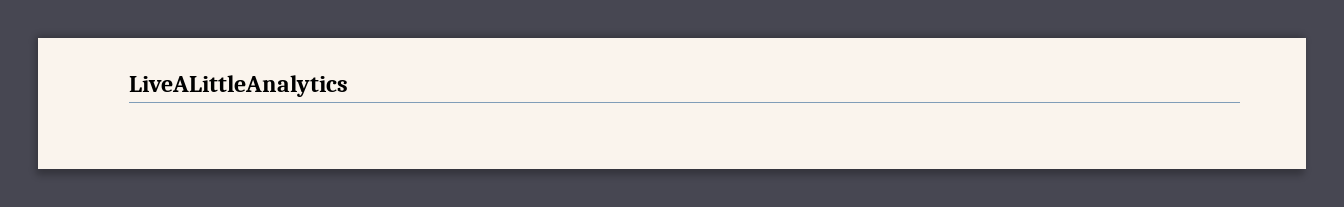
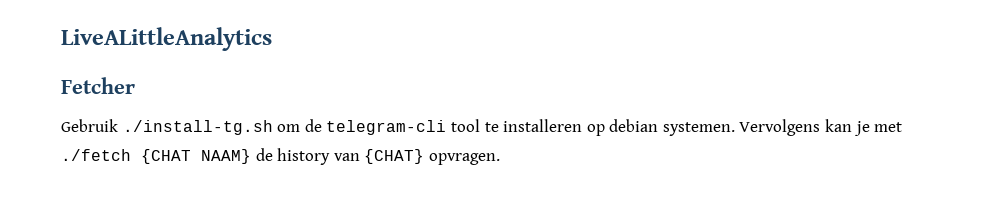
+ Fetcher
+ Gebruik ./install-tg.sh om de telegram-cli tool te installeren op debian systemen. Vervolgens kan je met ./fetch {CHAT NAAM} de history van {CHAT} opvragen.

